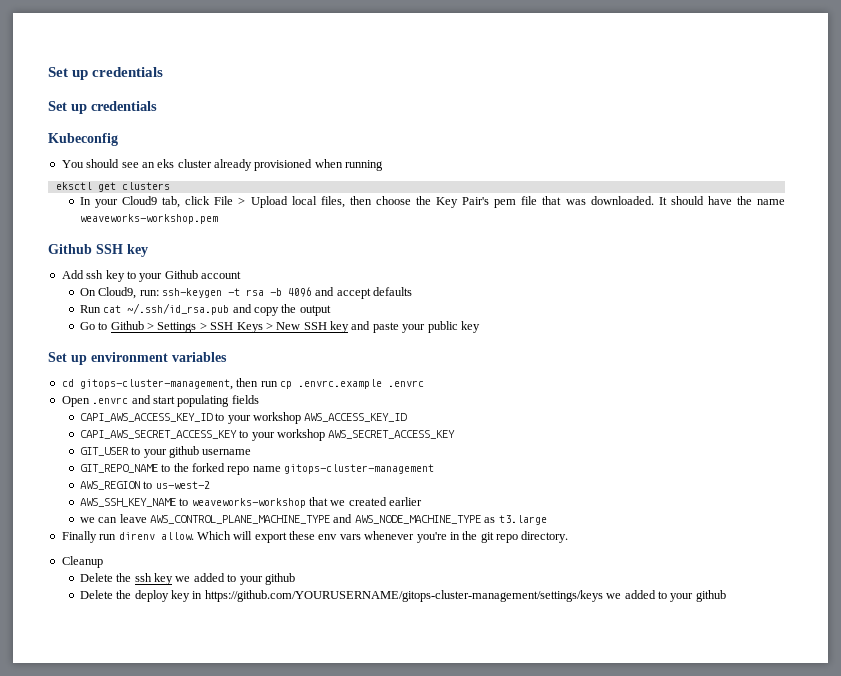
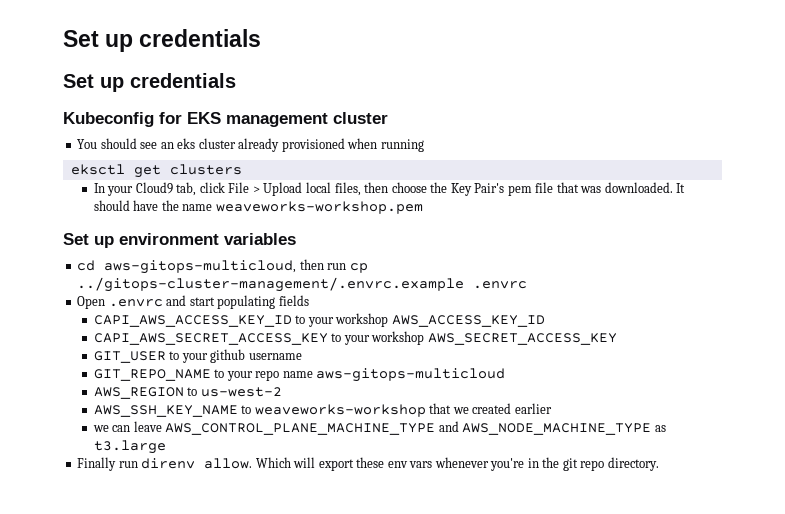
- Kubeconfig
+ Kubeconfig for EKS management cluster
- Github SSH key
- Add ssh key to your Github account
- On Cloud9, run: ssh-keygen -t rsa -b 4096 and accept defaults
- Run cat ~/.ssh/id_rsa.pub and copy the output
- Go to Github > Settings > SSH Keys > New SSH key and paste your public key
- cd gitops-cluster-management, then run cp .envrc.example .envrc
+ cd aws-gitops-multicloud, then run cp ../gitops-cluster-management/.envrc.example .envrc
- GIT_REPO_NAME to the forked repo name gitops-cluster-management
+ GIT_REPO_NAME to your repo name aws-gitops-multicloud
- Cleanup
- Delete the ssh key we added to your github
- Delete the deploy key in https://github.com/YOURUSERNAME/gitops-cluster-management/settings/keys we added to your github

